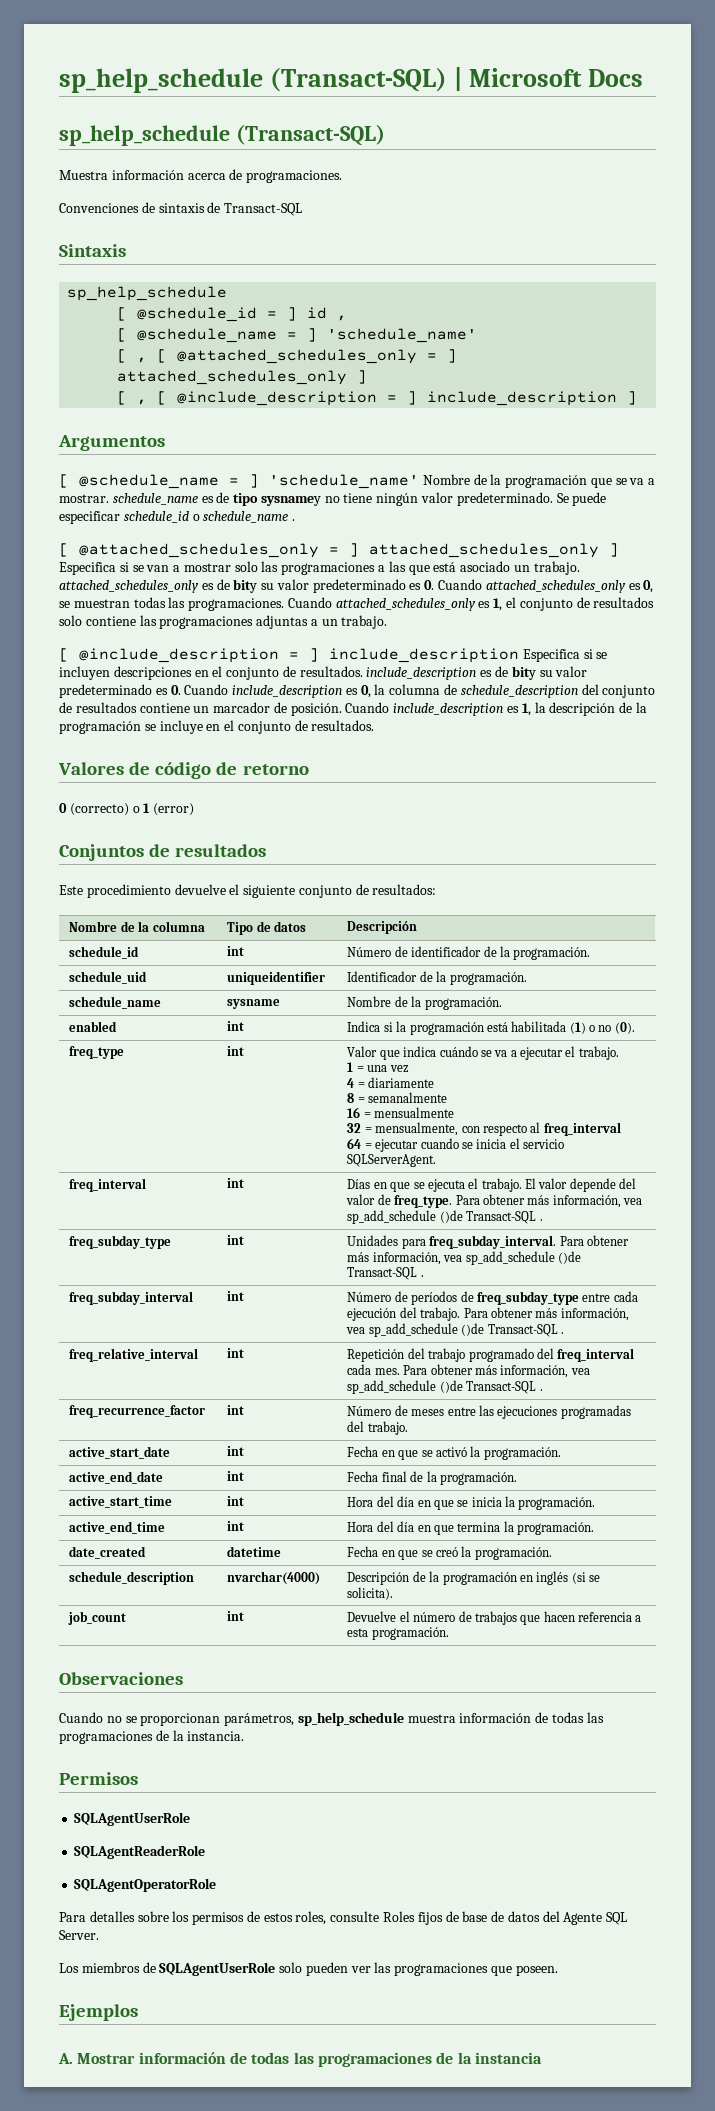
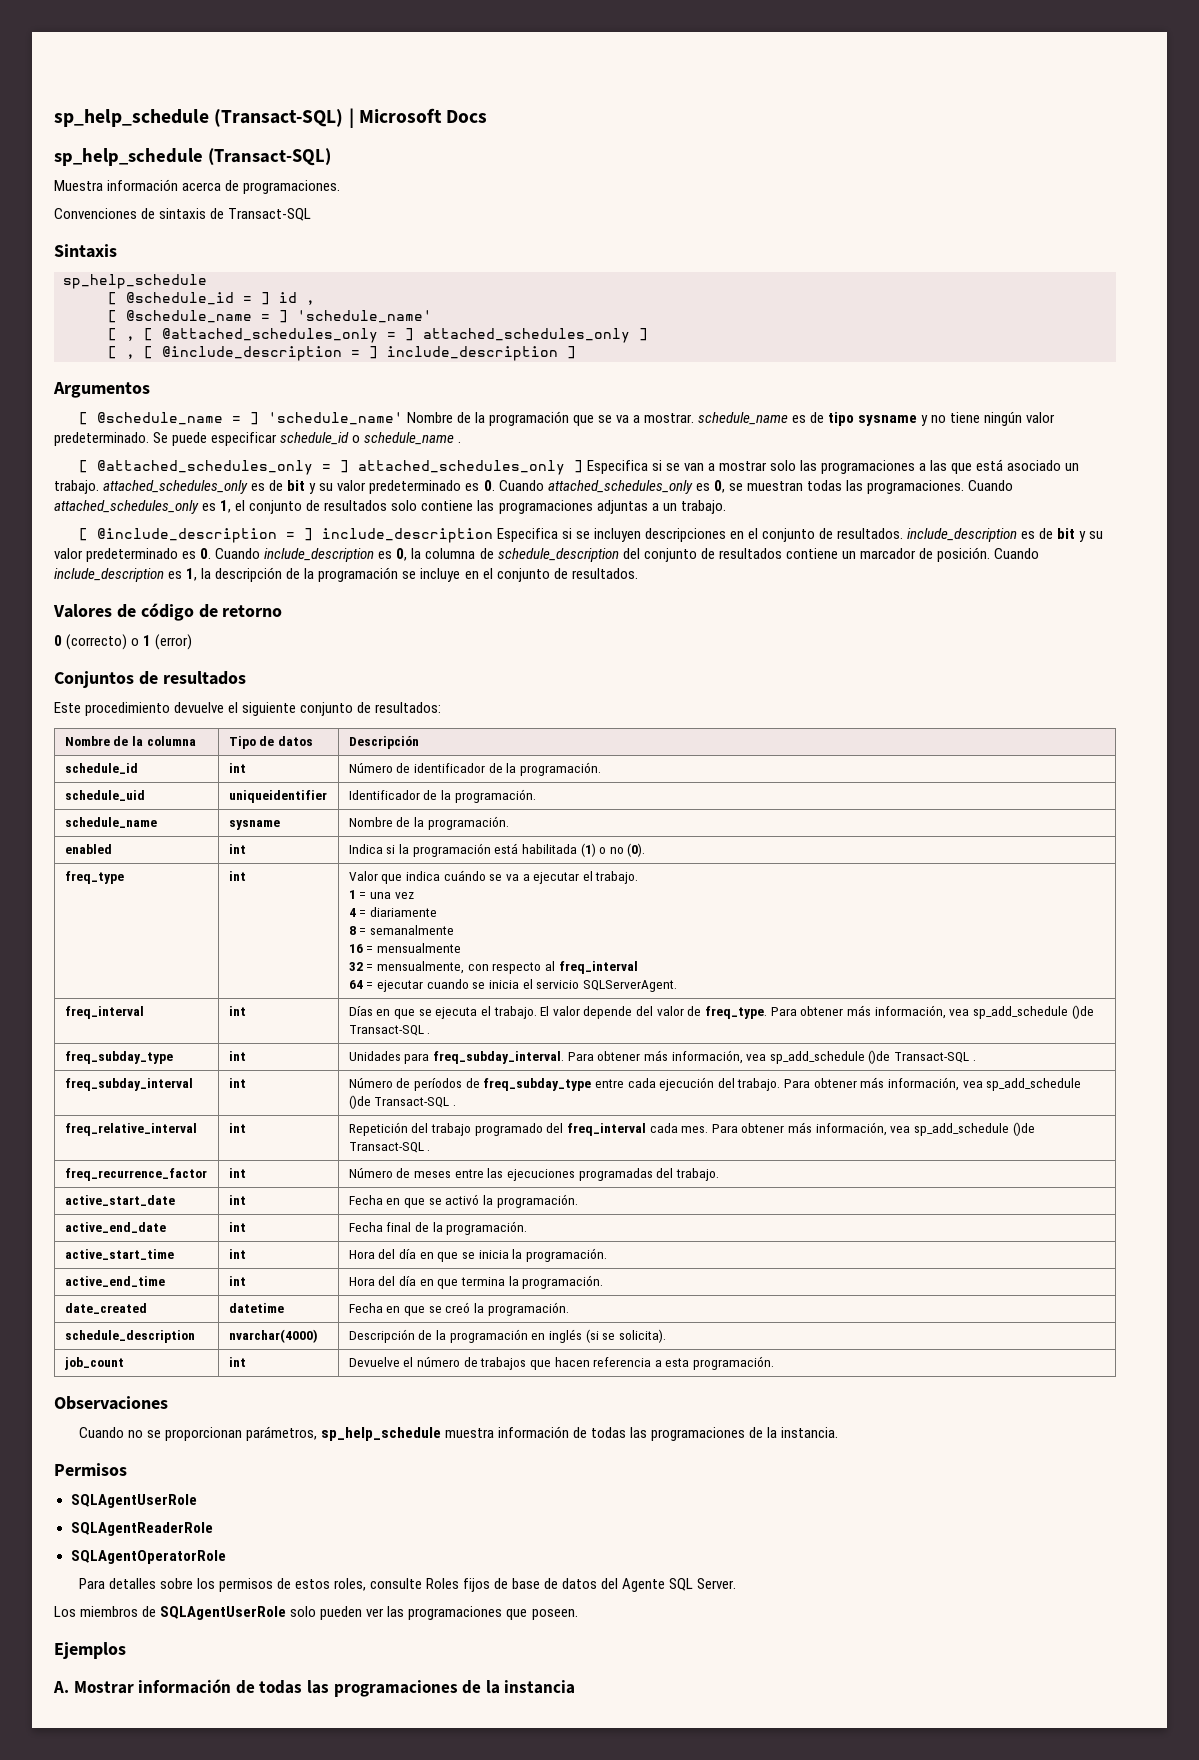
- [ @schedule_name = ] 'schedule_name' Nombre de la programación que se va a mostrar. schedule_name es de tipo sysnamey no tiene ningún valor predeterminado.
+ [ @schedule_name = ] 'schedule_name' Nombre de la programación que se va a mostrar. schedule_name es de tipo sysname y no tiene ningún valor predeterminado.
- [ @attached_schedules_only = ] attached_schedules_only ] Especifica si se van a mostrar solo las programaciones a las que está asociado un trabajo. attached_schedules_only es de bity su valor predeterminado es 0. Cuando attached_schedules_only es 0, se muestran todas las programaciones.
+ [ @attached_schedules_only = ] attached_schedules_only ] Especifica si se van a mostrar solo las programaciones a las que está asociado un trabajo. attached_schedules_only es de bit y su valor predeterminado es 0. Cuando attached_schedules_only es 0, se muestran todas las programaciones.
- [ @include_description = ] include_description Especifica si se incluyen descripciones en el conjunto de resultados. include_description es de bity su valor predeterminado es 0. Cuando include_description es 0, la columna de schedule_description del conjunto de resultados contiene un marcador de posición.
+ [ @include_description = ] include_description Especifica si se incluyen descripciones en el conjunto de resultados. include_description es de bit y su valor predeterminado es 0. Cuando include_description es 0, la columna de schedule_description del conjunto de resultados contiene un marcador de posición.

